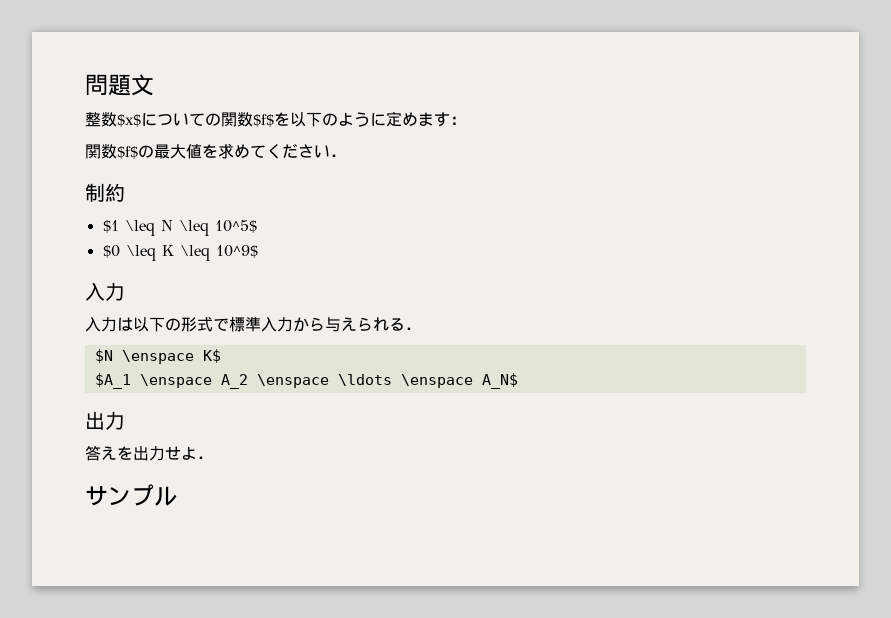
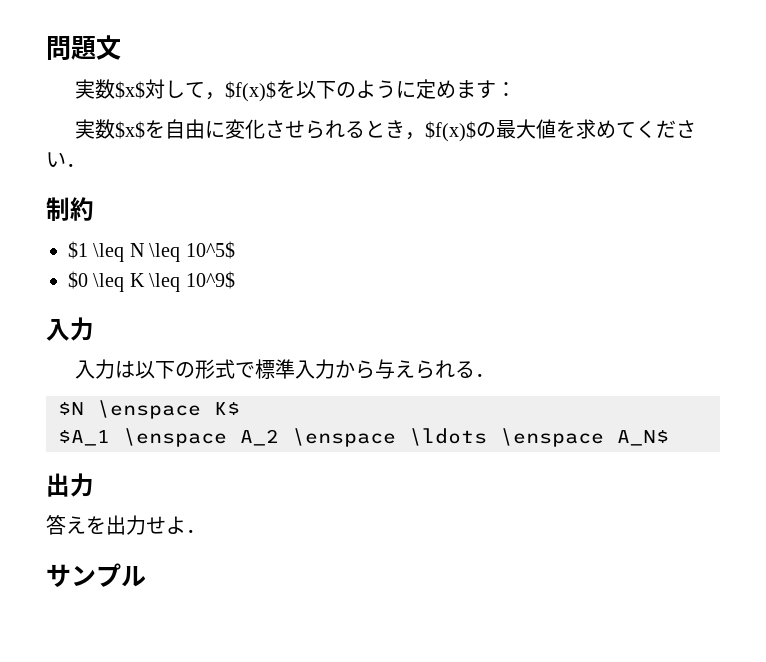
- 整数$x$についての関数$f$を以下のように定めます：
+ 実数$x$対して，$f(x)$を以下のように定めます：
- 関数$f$の最大値を求めてください．
+ 実数$x$を自由に変化させられるとき，$f(x)$の最大値を求めてください．

